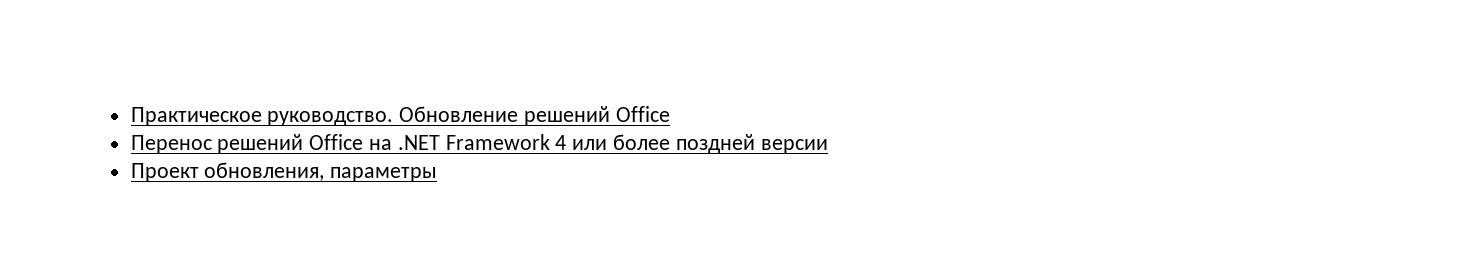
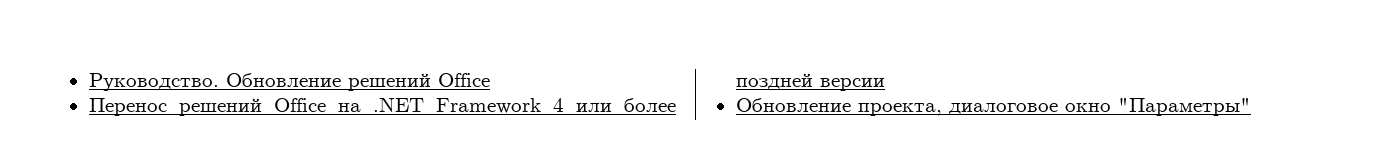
- Практическое руководство.
+ Руководство.
- Проект обновления, параметры
+ Обновление проекта, диалоговое окно "Параметры"

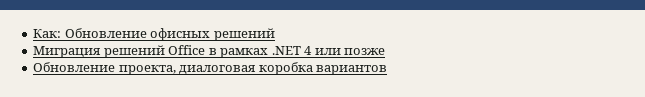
- Руководство. Обновление решений Office
- Перенос решений Office на .NET Framework 4 или более поздней версии
+ Как: Обновление офисных решений
+ Миграция решений Office в рамках .NET 4 или позже
- Обновление проекта, диалоговое окно "Параметры"
+ Обновление проекта, диалоговая коробка вариантов

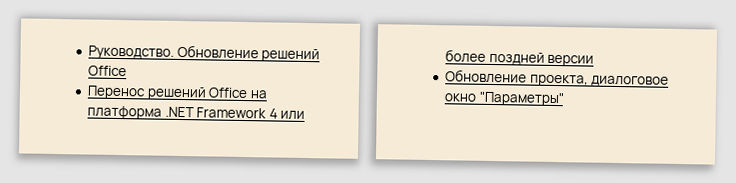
- Как: Обновление офисных решений
- Миграция решений Office в рамках .NET 4 или позже
+ Руководство. Обновление решений Office
+ Перенос решений Office на платформа .NET Framework 4 или более поздней версии
- Обновление проекта, диалоговая коробка вариантов
+ Обновление проекта, диалоговое окно "Параметры"

